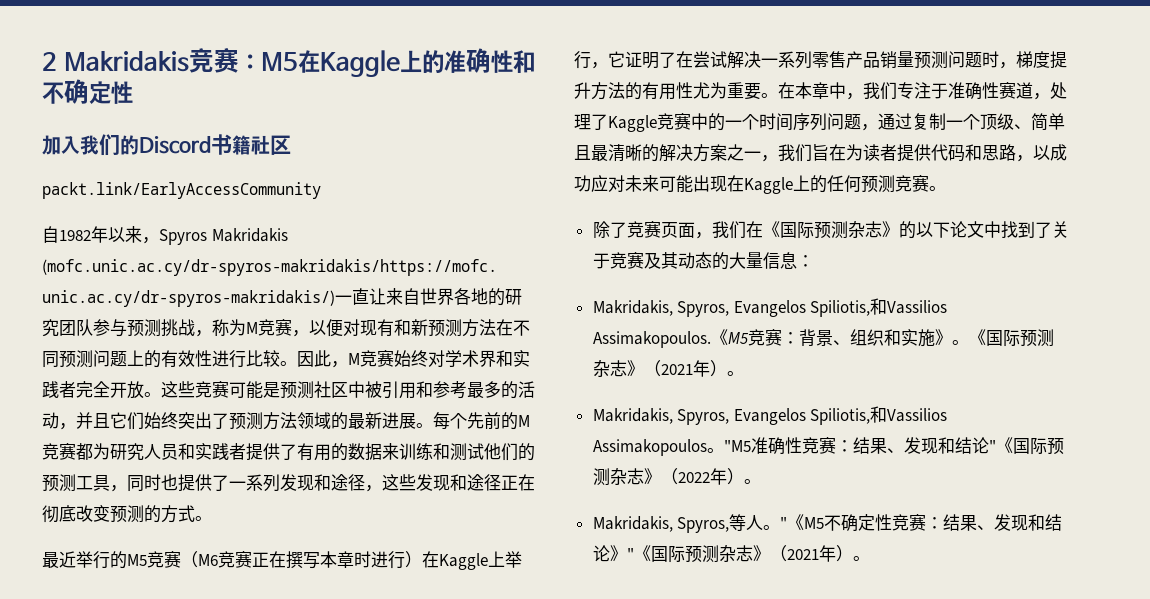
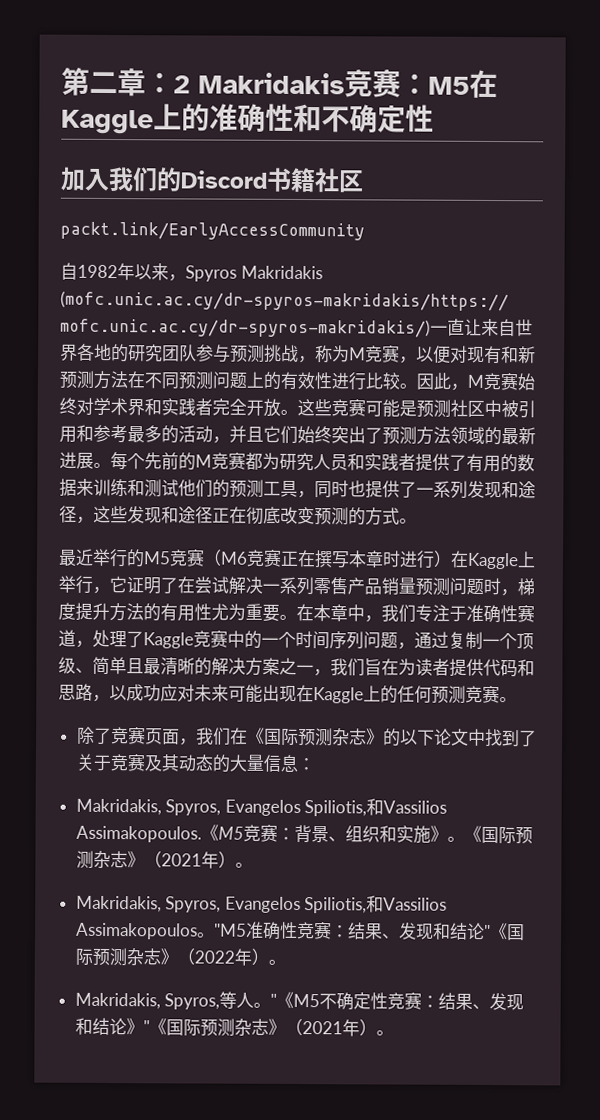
- 2 Makridakis竞赛：M5在Kaggle上的准确性和不确定性
+ 第二章：2 Makridakis竞赛：M5在Kaggle上的准确性和不确定性

